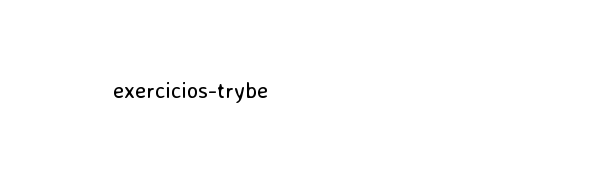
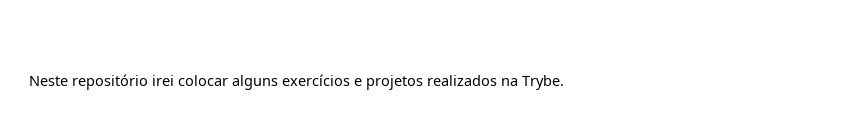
- exercicios-trybe
+ Neste repositório irei colocar alguns exercícios e projetos realizados na Trybe.

